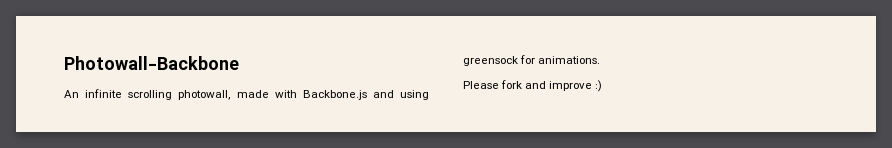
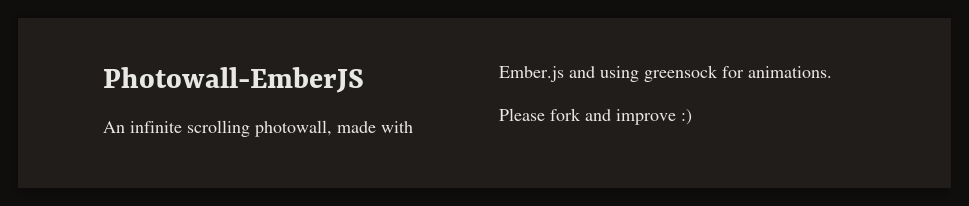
- Photowall-Backbone
+ Photowall-EmberJS
- An infinite scrolling photowall, made with Backbone.js and using greensock for animations.
+ An infinite scrolling photowall, made with Ember.js and using greensock for animations.

